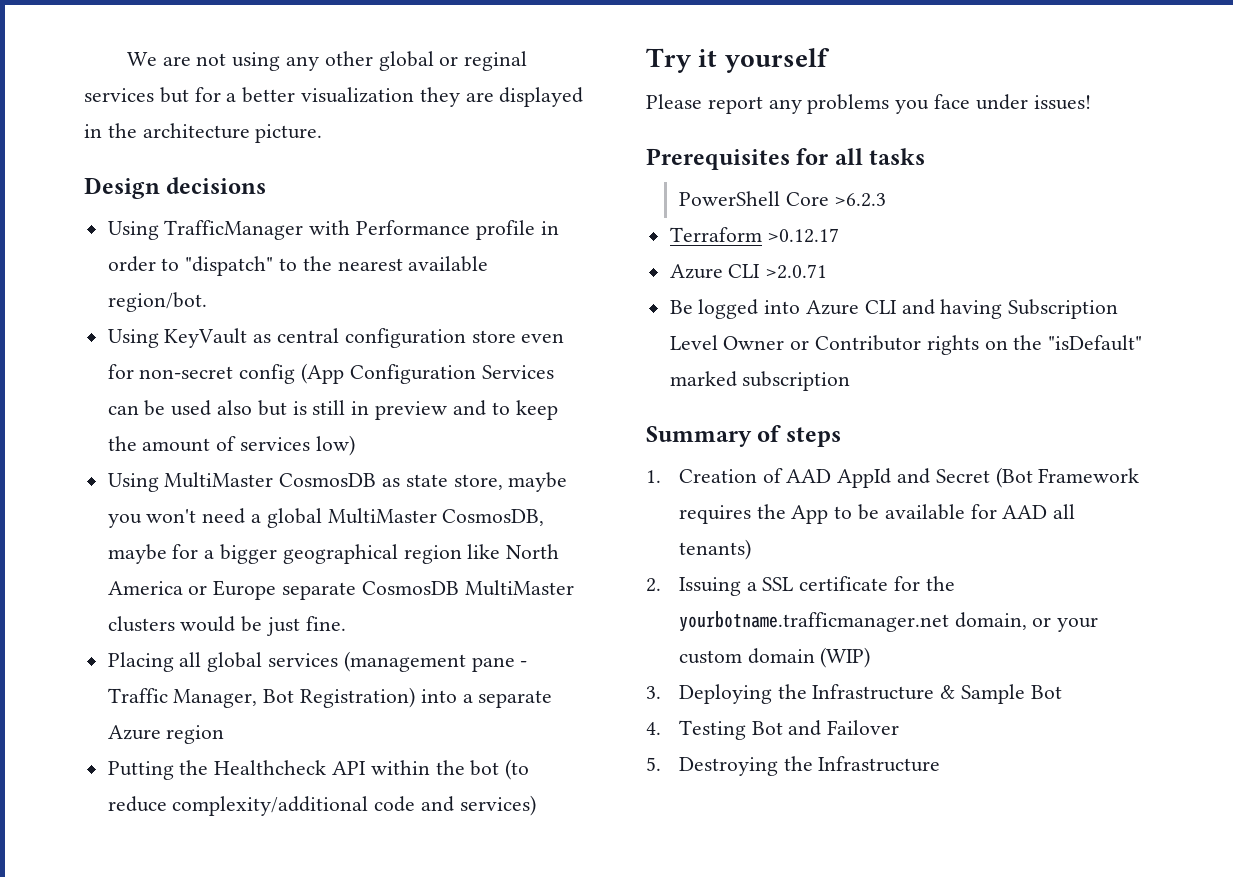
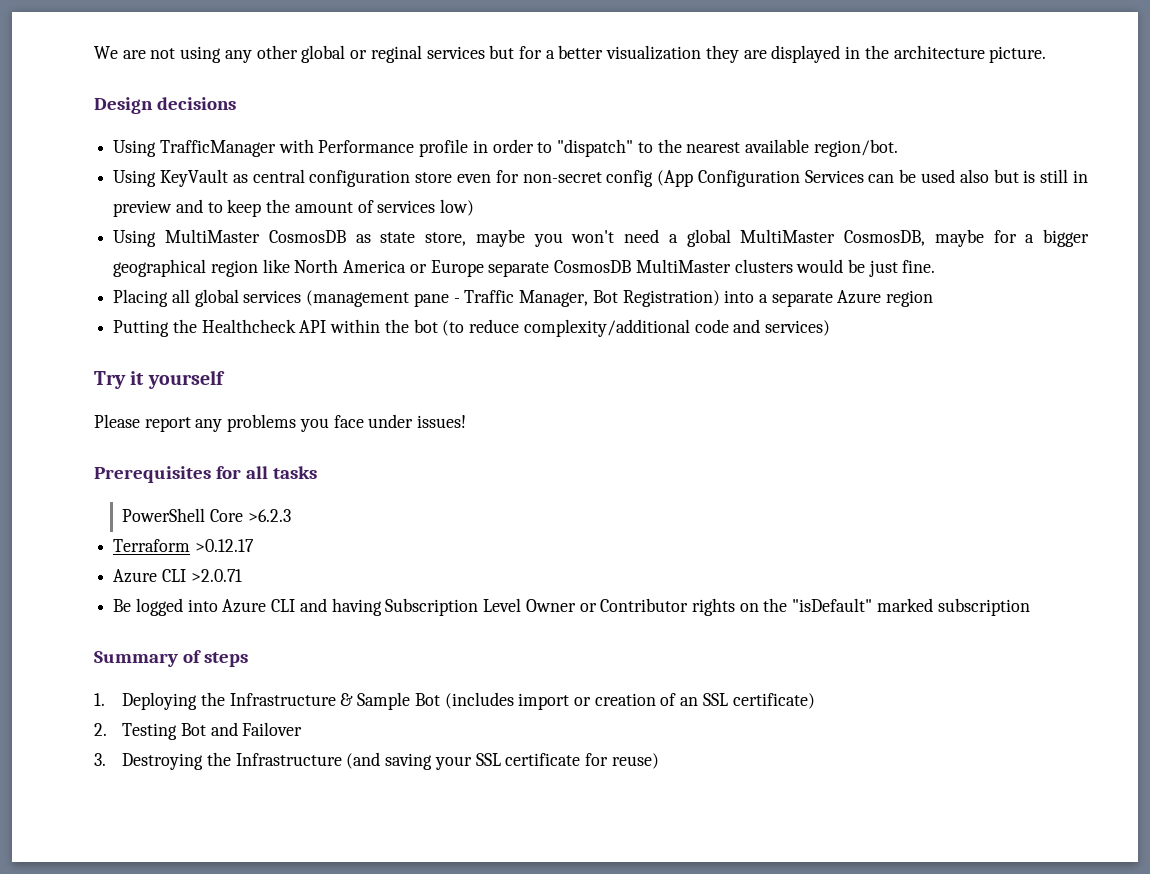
- 1. Creation of AAD AppId and Secret (Bot Framework requires the App to be available for AAD all tenants)
- 2. Issuing a SSL certificate for the yourbotname.trafficmanager.net domain, or your custom domain (WIP)
- 3. Deploying the Infrastructure & Sample Bot
- 4. Testing Bot and Failover
+ 1. Deploying the Infrastructure & Sample Bot (includes import or creation of an SSL certificate)
+ 2. Testing Bot and Failover
- 5. Destroying the Infrastructure
+ 3. Destroying the Infrastructure (and saving your SSL certificate for reuse)

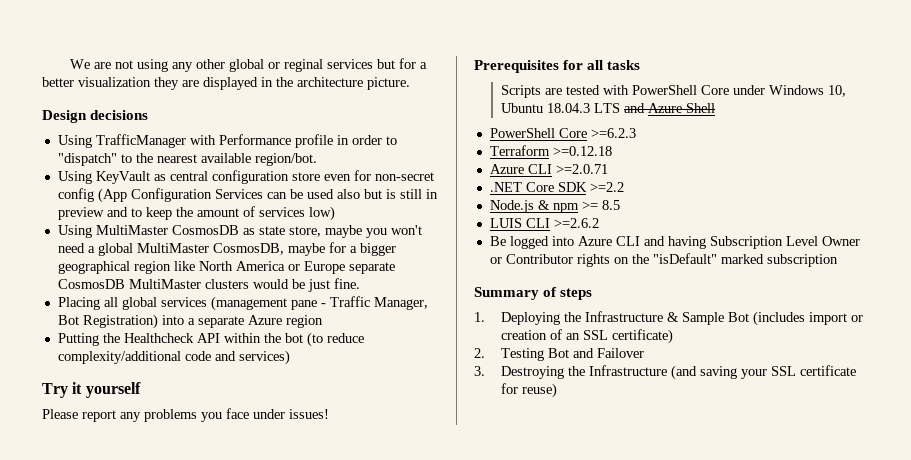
- PowerShell Core >6.2.3
+ Scripts are tested with PowerShell Core under Windows 10, Ubuntu 18.04.3 LTS and Azure Shell
+ PowerShell Core >=6.2.3
- Terraform >0.12.17
- Azure CLI >2.0.71
+ Terraform >=0.12.18
+ Azure CLI >=2.0.71
+ .NET Core SDK >=2.2
+ Node.js & npm >= 8.5
+ LUIS CLI >=2.6.2

